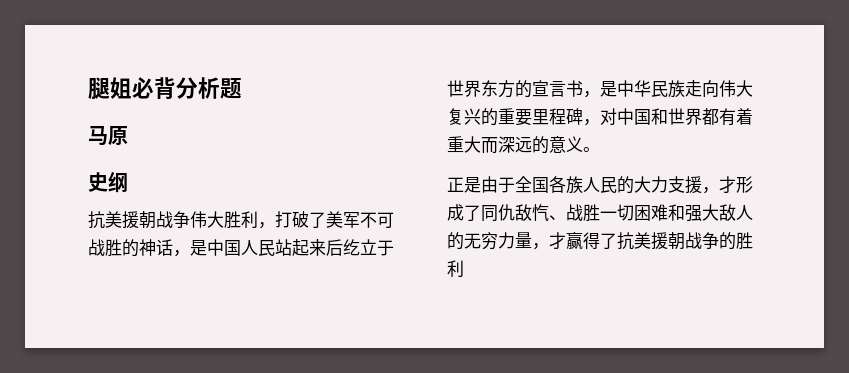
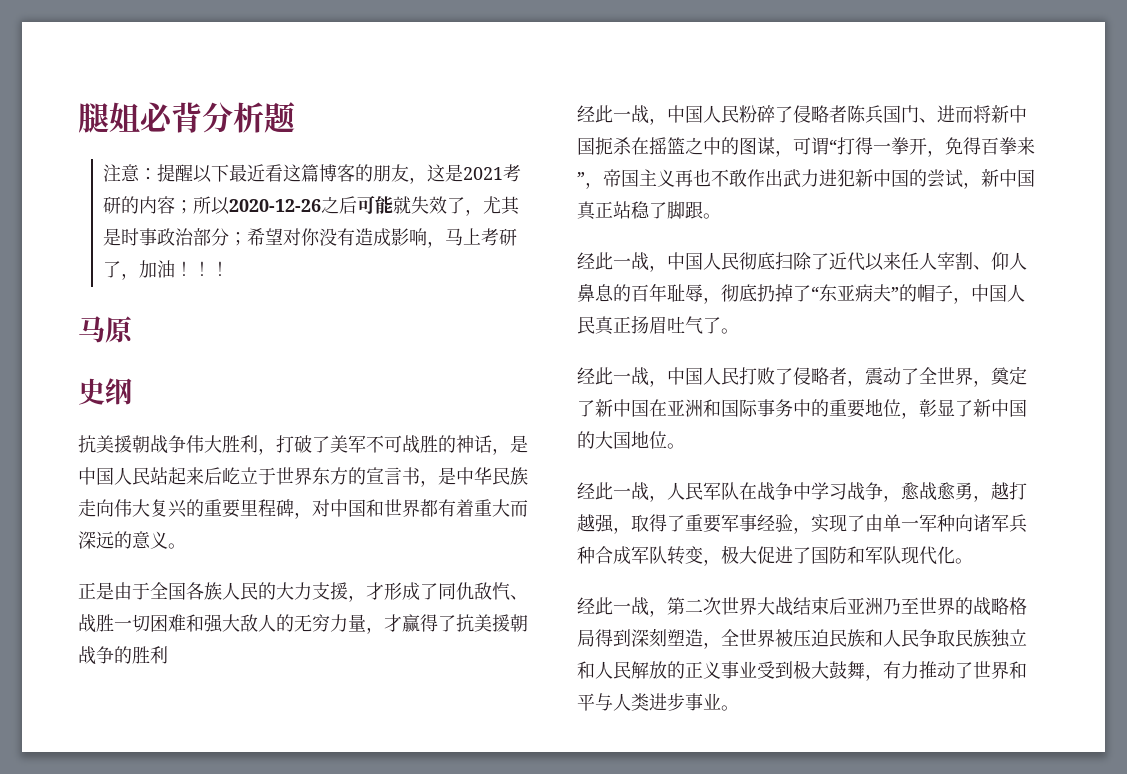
+ 注意：提醒以下最近看这篇博客的朋友，这是2021考研的内容；所以2020-12-26之后可能就失效了，尤其是时事政治部分；希望对你没有造成影响，马上考研了，加油！！！
- 抗美援朝战争伟大胜利，打破了美军不可战胜的神话，是中国人民站起来后纥立于世界东方的宣言书，是中华民族走向伟大复兴的重要里程碑，对中国和世界都有着重大而深远的意义。
+ 抗美援朝战争伟大胜利，打破了美军不可战胜的神话，是中国人民站起来后屹立于世界东方的宣言书，是中华民族走向伟大复兴的重要里程碑，对中国和世界都有着重大而深远的意义。
+ 经此一战，中国人民粉碎了侵略者陈兵国门、进而将新中国扼杀在摇篮之中的图谋，可谓“打得一拳开，免得百拳来”，帝国主义再也不敢作出武力进犯新中国的尝试，新中国真正站稳了脚跟。
+ 经此一战，中国人民彻底扫除了近代以来任人宰割、仰人鼻息的百年耻辱，彻底扔掉了“东亚病夫”的帽子，中国人民真正扬眉吐气了。
+ 经此一战，中国人民打败了侵略者，震动了全世界，奠定了新中国在亚洲和国际事务中的重要地位，彰显了新中国的大国地位。
+ 经此一战，人民军队在战争中学习战争，愈战愈勇，越打越强，取得了重要军事经验，实现了由单一军种向诸军兵种合成军队转变，极大促进了国防和军队现代化。
+ 经此一战，第二次世界大战结束后亚洲乃至世界的战略格局得到深刻塑造，全世界被压迫民族和人民争取民族独立和人民解放的正义事业受到极大鼓舞，有力推动了世界和平与人类进步事业。

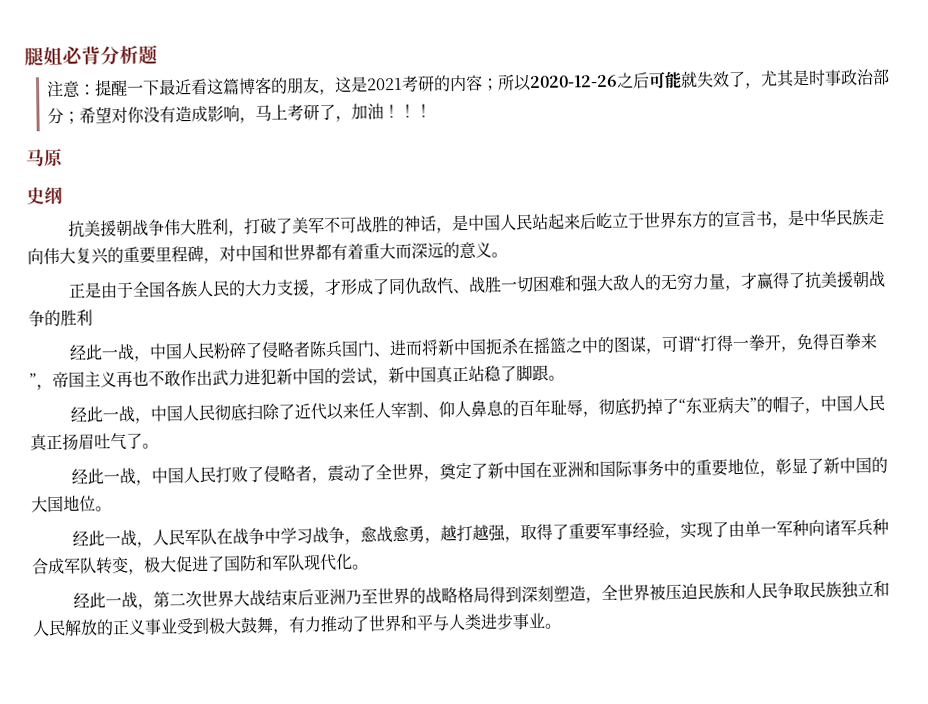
- 注意：提醒以下最近看这篇博客的朋友，这是2021考研的内容；所以2020-12-26之后可能就失效了，尤其是时事政治部分；希望对你没有造成影响，马上考研了，加油！
+ 注意：提醒一下最近看这篇博客的朋友，这是2021考研的内容；所以2020-12-26之后可能就失效了，尤其是时事政治部分；希望对你没有造成影响，马上考研了，加油！

